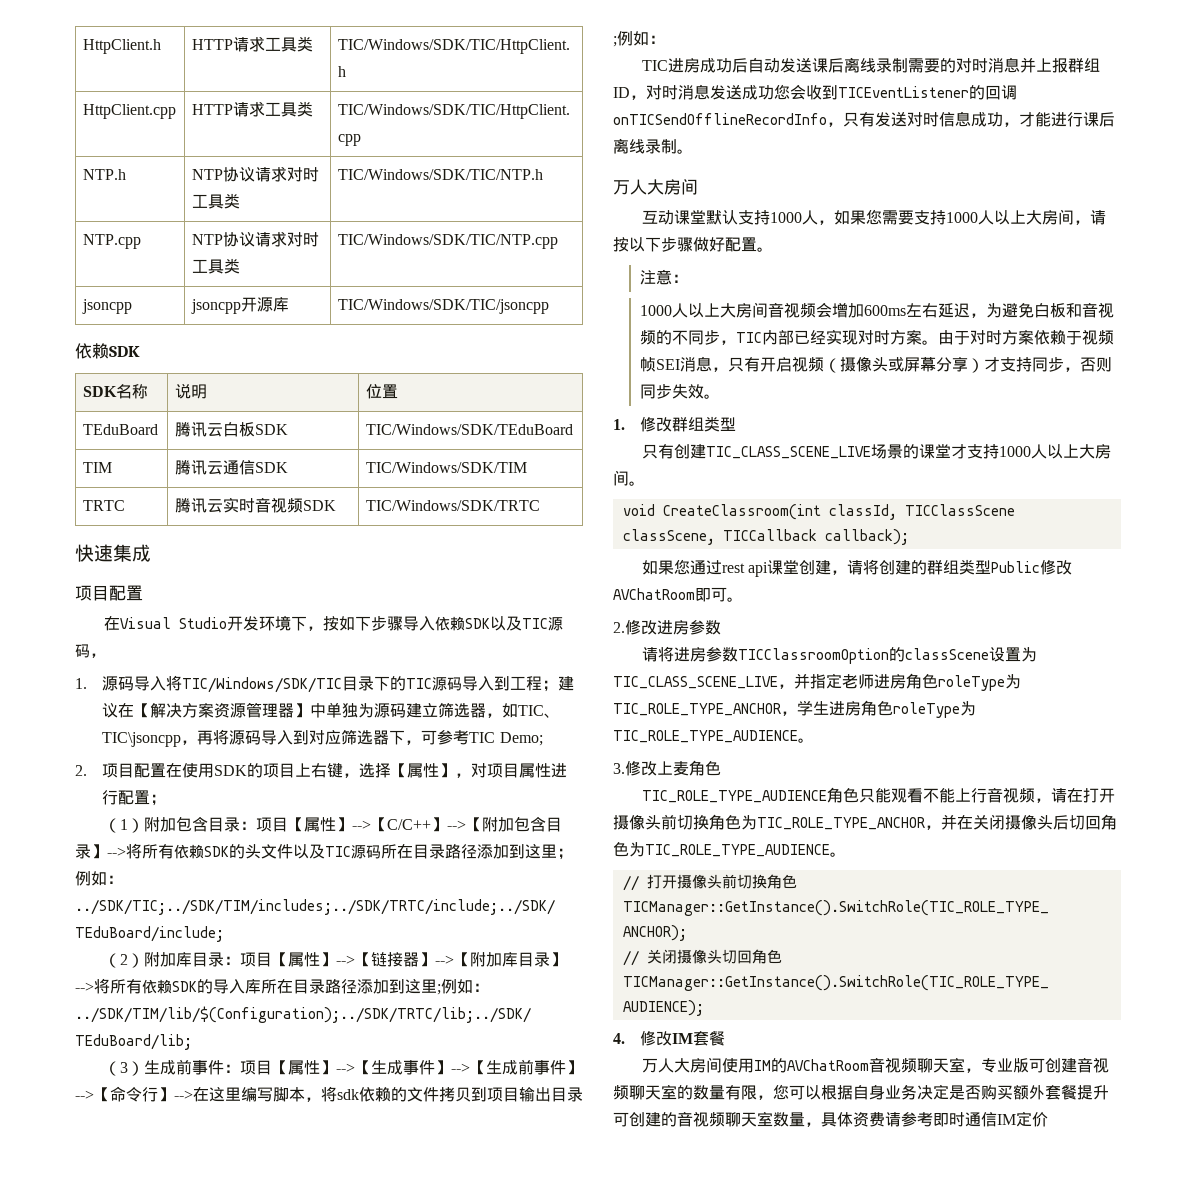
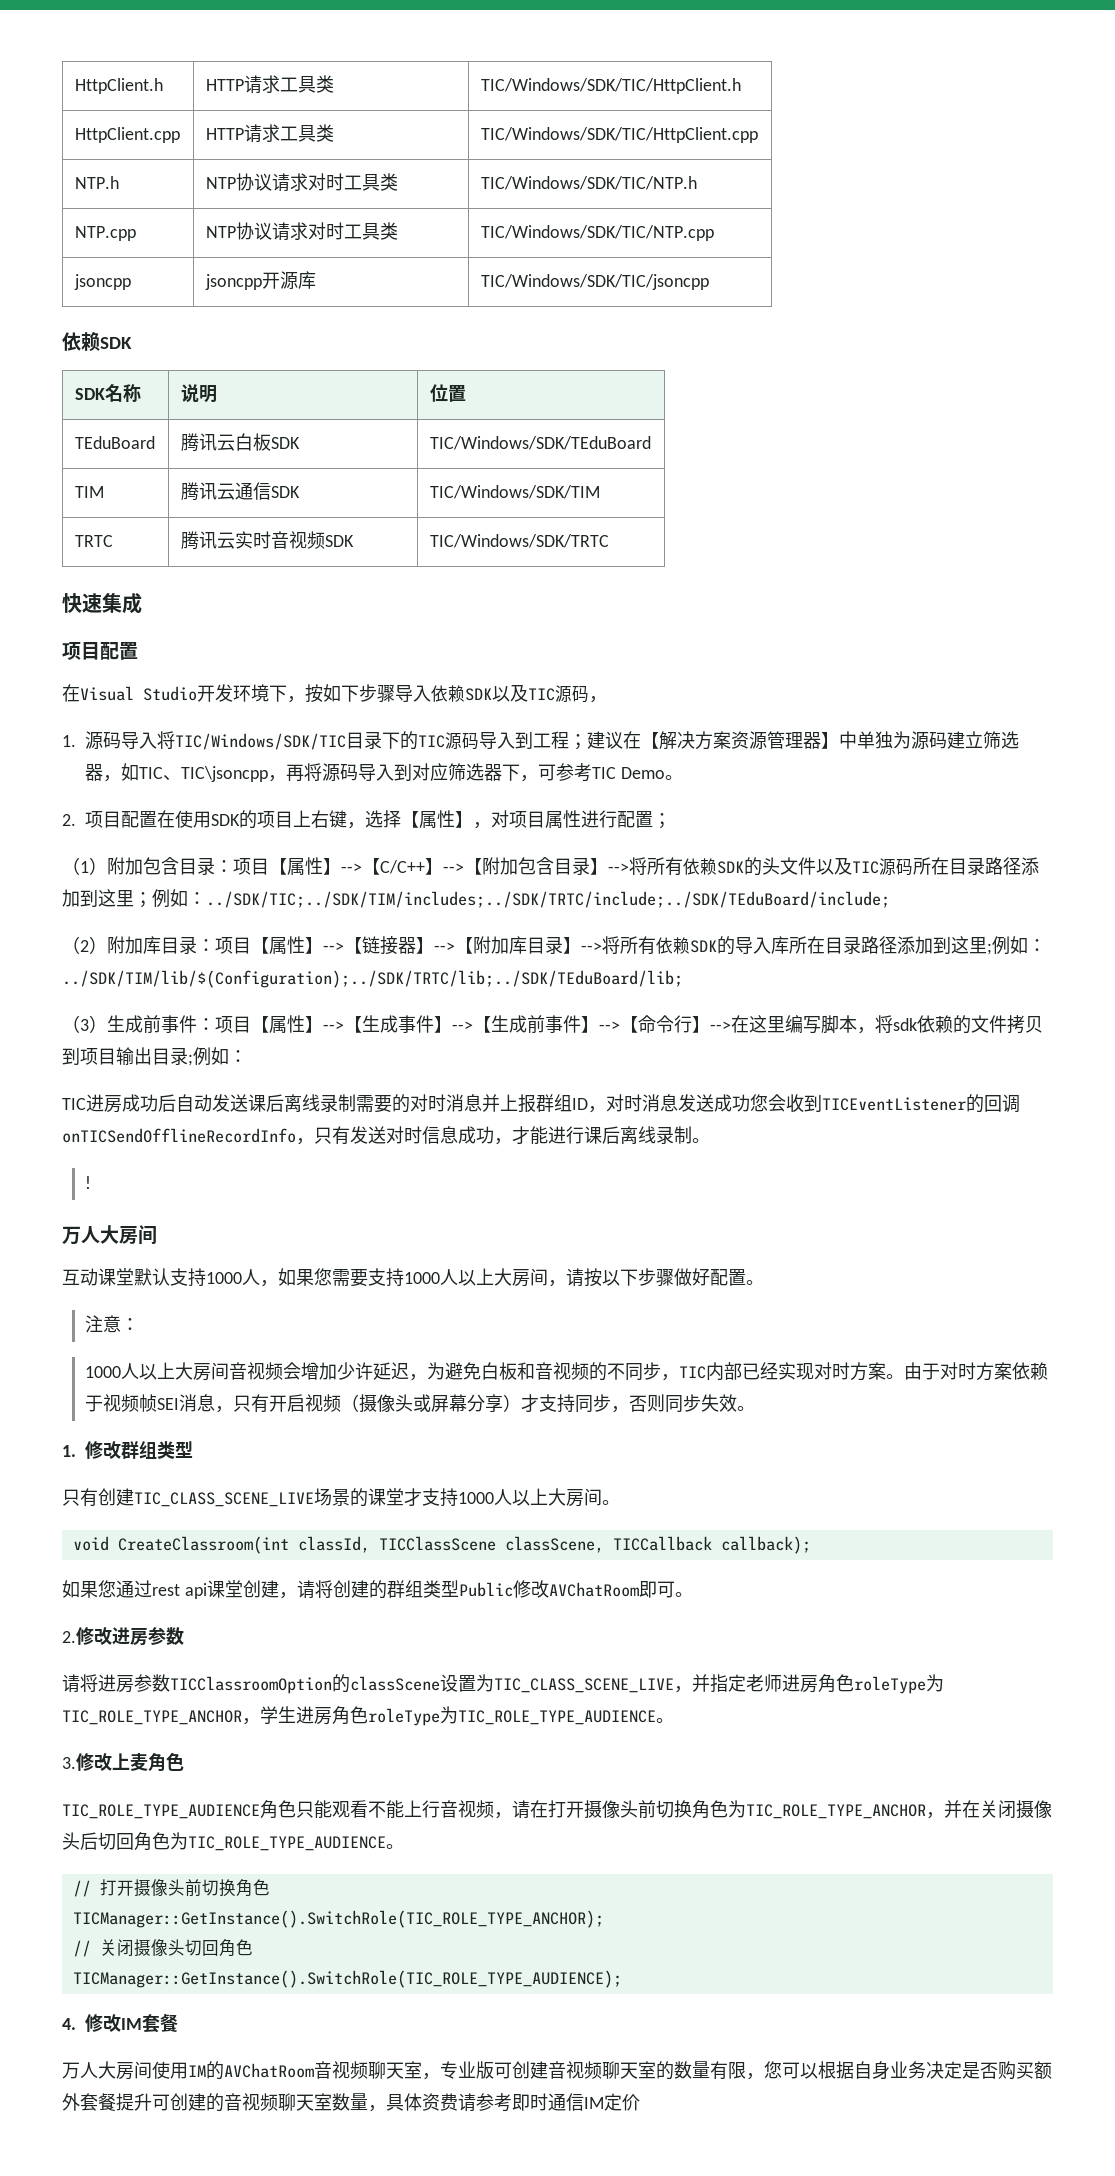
- 1.源码导入将TIC/Windows/SDK/TIC目录下的TIC源码导入到工程；建议在【解决方案资源管理器】中单独为源码建立筛选器，如TIC、TIC\jsoncpp，再将源码导入到对应筛选器下，可参考TIC Demo;
+ 1.源码导入将TIC/Windows/SDK/TIC目录下的TIC源码导入到工程；建议在【解决方案资源管理器】中单独为源码建立筛选器，如TIC、TIC\jsoncpp，再将源码导入到对应筛选器下，可参考TIC Demo。
+ !
- 1000人以上大房间音视频会增加600ms左右延迟，为避免白板和音视频的不同步，TIC内部已经实现对时方案。
+ 1000人以上大房间音视频会增加少许延迟，为避免白板和音视频的不同步，TIC内部已经实现对时方案。

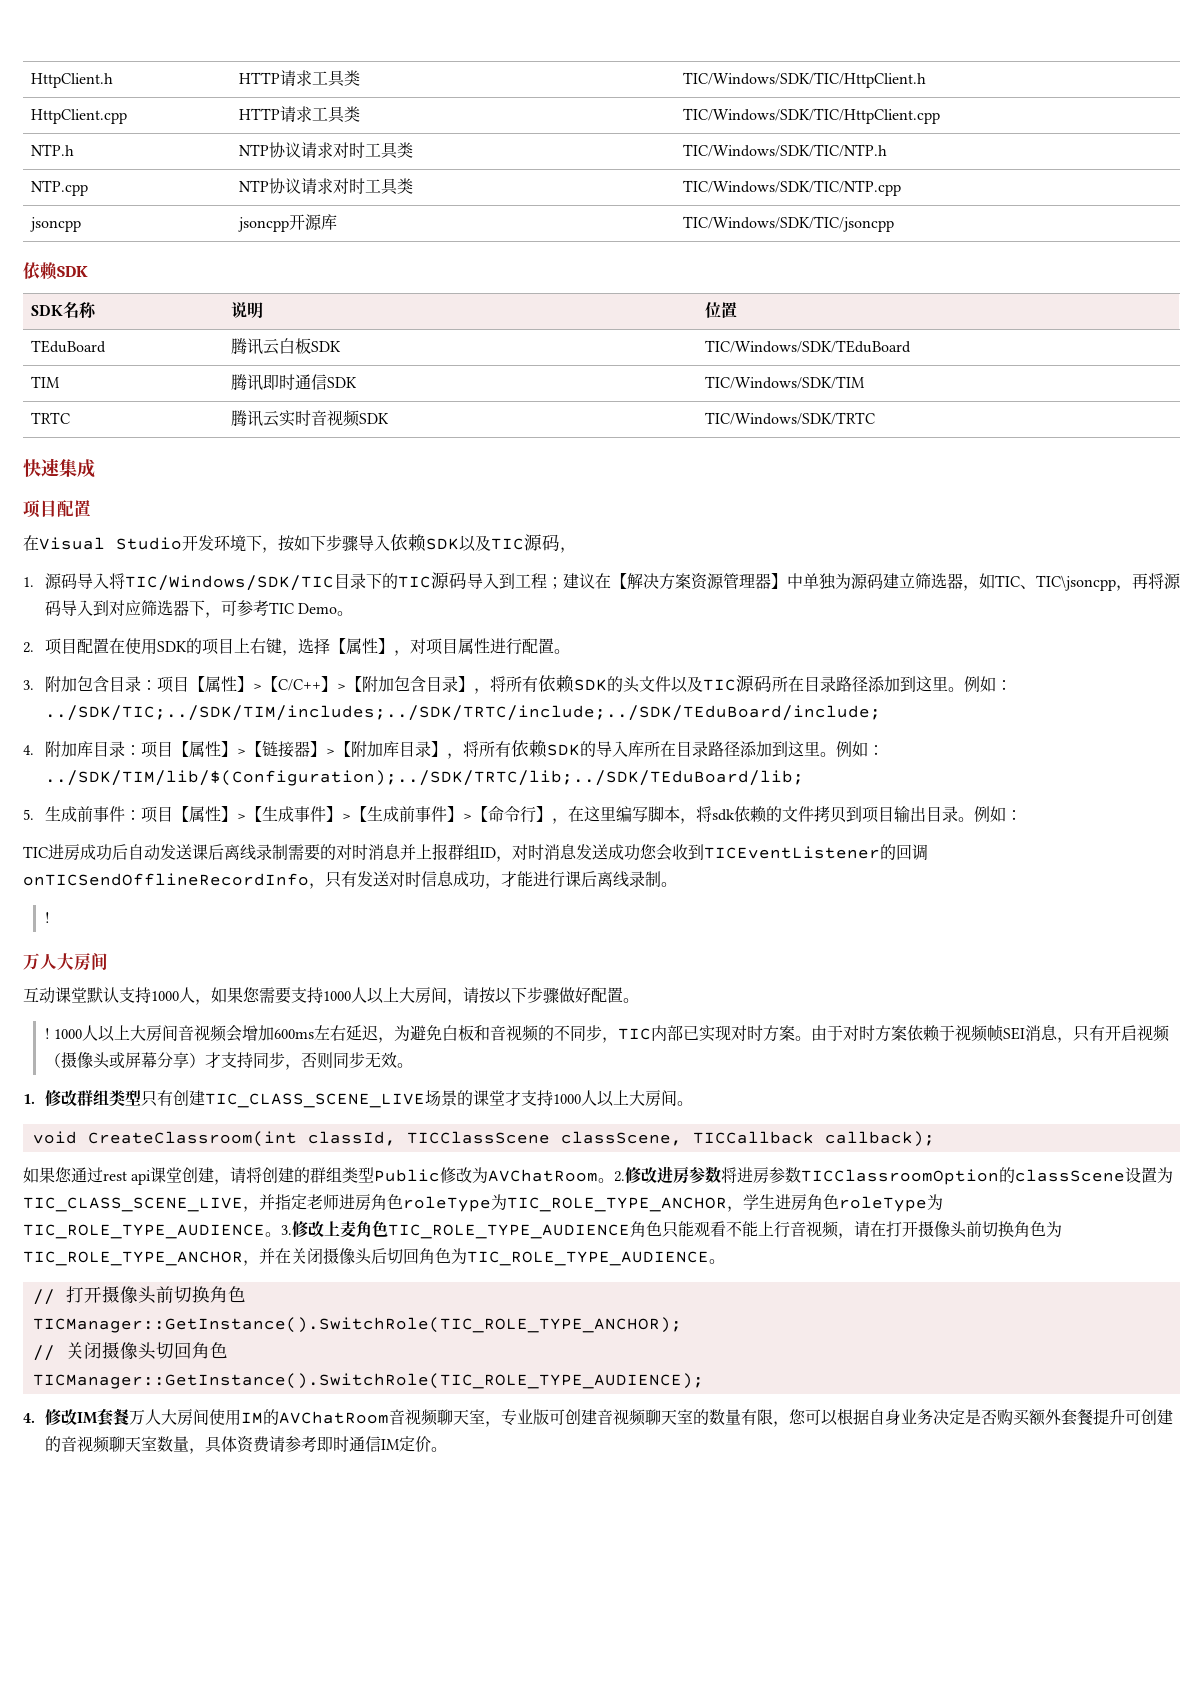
- TIM | 腾讯云通信SDK | TIC/Windows/SDK/TIM
+ TIM | 腾讯即时通信SDK | TIC/Windows/SDK/TIM
- 2.项目配置在使用SDK的项目上右键，选择【属性】，对项目属性进行配置；
- （1）附加包含目录：项目【属性】-->【C/C++】-->【附加包含目录】-->将所有依赖SDK的头文件以及TIC源码所在目录路径添加到这里；例如：../SDK/TIC;../SDK/TIM/includes;../SDK/TRTC/include;../SDK/TEduBoard/include;
+ 2.项目配置在使用SDK的项目上右键，选择【属性】，对项目属性进行配置。
+ 3.附加包含目录：项目【属性】>【C/C++】>【附加包含目录】，将所有依赖SDK的头文件以及TIC源码所在目录路径添加到这里。例如：../SDK/TIC;../SDK/TIM/includes;../SDK/TRTC/include;../SDK/TEduBoard/include;
- （2）附加库目录：项目【属性】-->【链接器】-->【附加库目录】-->将所有依赖SDK的导入库所在目录路径添加到这里;例如：../SDK/TIM/lib/$(Configuration);../SDK/TRTC/lib;../SDK/TEduBoard/lib;
+ 4.附加库目录：项目【属性】>【链接器】>【附加库目录】，将所有依赖SDK的导入库所在目录路径添加到这里。例如：../SDK/TIM/lib/$(Configuration);../SDK/TRTC/lib;../SDK/TEduBoard/lib;
- （3）生成前事件：项目【属性】-->【生成事件】-->【生成前事件】-->【命令行】-->在这里编写脚本，将sdk依赖的文件拷贝到项目输出目录;例如：
+ 5.生成前事件：项目【属性】>【生成事件】>【生成前事件】>【命令行】，在这里编写脚本，将sdk依赖的文件拷贝到项目输出目录。例如：
- 注意：
- 1000人以上大房间音视频会增加少许延迟，为避免白板和音视频的不同步，TIC内部已经实现对时方案。
+ ! 1000人以上大房间音视频会增加600ms左右延迟，为避免白板和音视频的不同步，TIC内部已实现对时方案。
- 由于对时方案依赖于视频帧SEI消息，只有开启视频（摄像头或屏幕分享）才支持同步，否则同步失效。
+ 由于对时方案依赖于视频帧SEI消息，只有开启视频（摄像头或屏幕分享）才支持同步，否则同步无效。
- 1.修改群组类型
- 只有创建TIC_CLASS_SCENE_LIVE场景的课堂才支持1000人以上大房间。
+ 1.修改群组类型只有创建TIC_CLASS_SCENE_LIVE场景的课堂才支持1000人以上大房间。
- 如果您通过rest api课堂创建，请将创建的群组类型Public修改AVChatRoom即可。
- 2.修改进房参数
- 请将进房参数TICClassroomOption的classScene设置为TIC_CLASS_SCENE_LIVE，并指定老师进房角色roleType为TIC_ROLE_TYPE_ANCHOR，学生进房角色roleType为TIC_ROLE_TYPE_AUDIENCE。
- 3.修改上麦角色
- TIC_ROLE_TYPE_AUDIENCE角色只能观看不能上行音视频，请在打开摄像头前切换角色为TIC_ROLE_TYPE_ANCHOR，并在关闭摄像头后切回角色为TIC_ROLE_TYPE_AUDIENCE。
+ 如果您通过rest api课堂创建，请将创建的群组类型Public修改为AVChatRoom。2.修改进房参数将进房参数TICClassroomOption的classScene设置为TIC_CLASS_SCENE_LIVE，并指定老师进房角色roleType为TIC_ROLE_TYPE_ANCHOR，学生进房角色roleType为TIC_ROLE_TYPE_AUDIENCE。3.修改上麦角色TIC_ROLE_TYPE_AUDIENCE角色只能观看不能上行音视频，请在打开摄像头前切换角色为TIC_ROLE_TYPE_ANCHOR，并在关闭摄像头后切回角色为TIC_ROLE_TYPE_AUDIENCE。
- 4.修改IM套餐
- 万人大房间使用IM的AVChatRoom音视频聊天室，专业版可创建音视频聊天室的数量有限，您可以根据自身业务决定是否购买额外套餐提升可创建的音视频聊天室数量，具体资费请参考即时通信IM定价
+ 4.修改IM套餐万人大房间使用IM的AVChatRoom音视频聊天室，专业版可创建音视频聊天室的数量有限，您可以根据自身业务决定是否购买额外套餐提升可创建的音视频聊天室数量，具体资费请参考即时通信IM定价。

